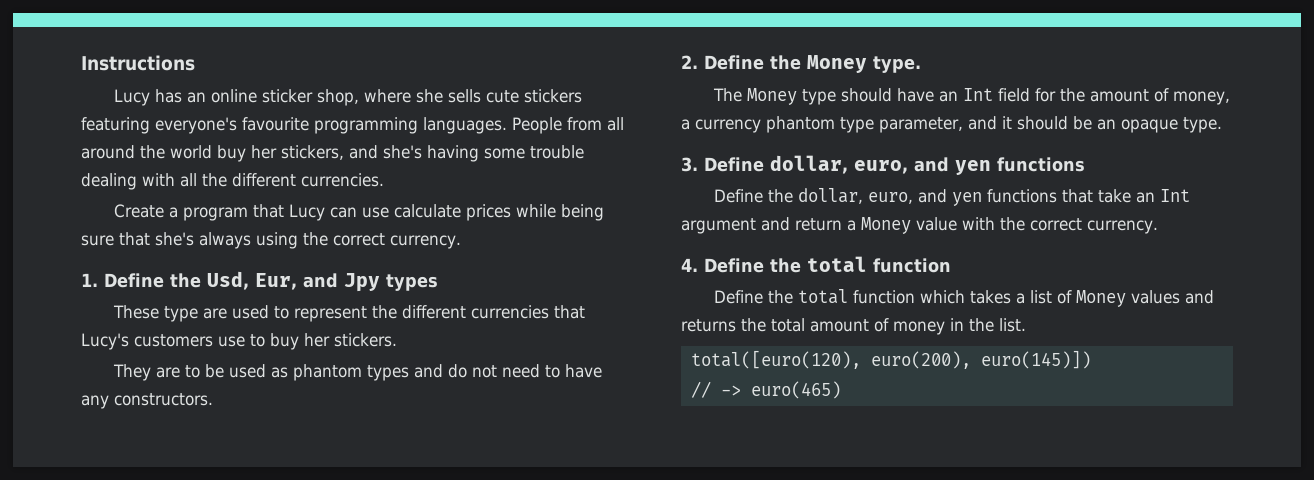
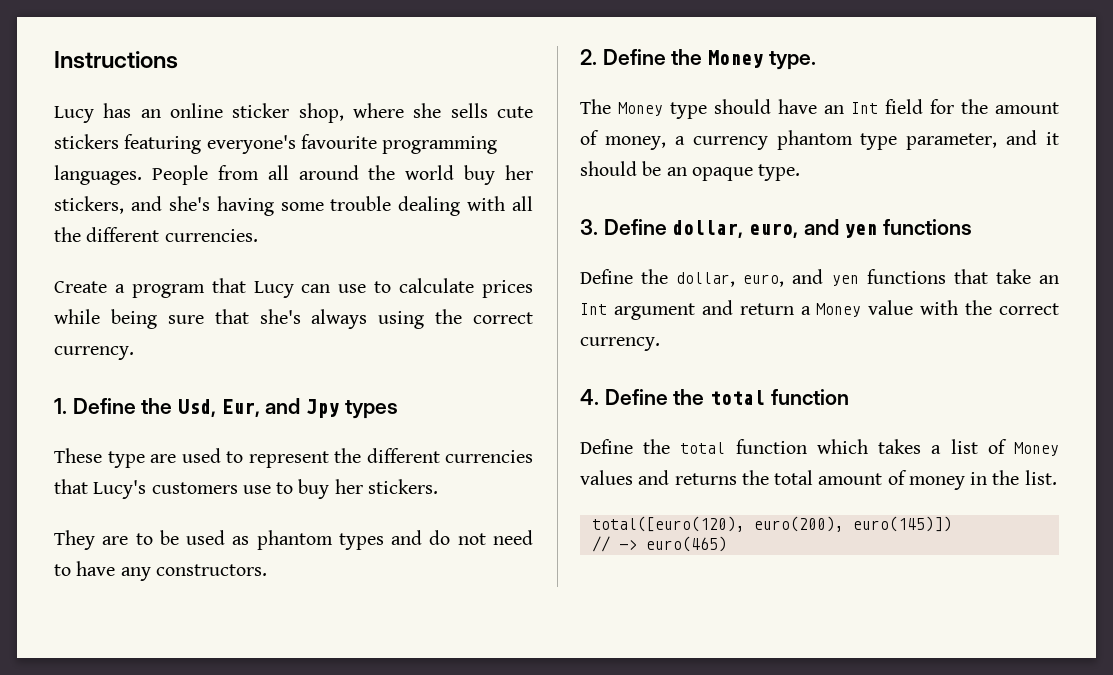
- Create a program that Lucy can use calculate prices while being sure that she's always using the correct currency.
+ Create a program that Lucy can use to calculate prices while being sure that she's always using the correct currency.

